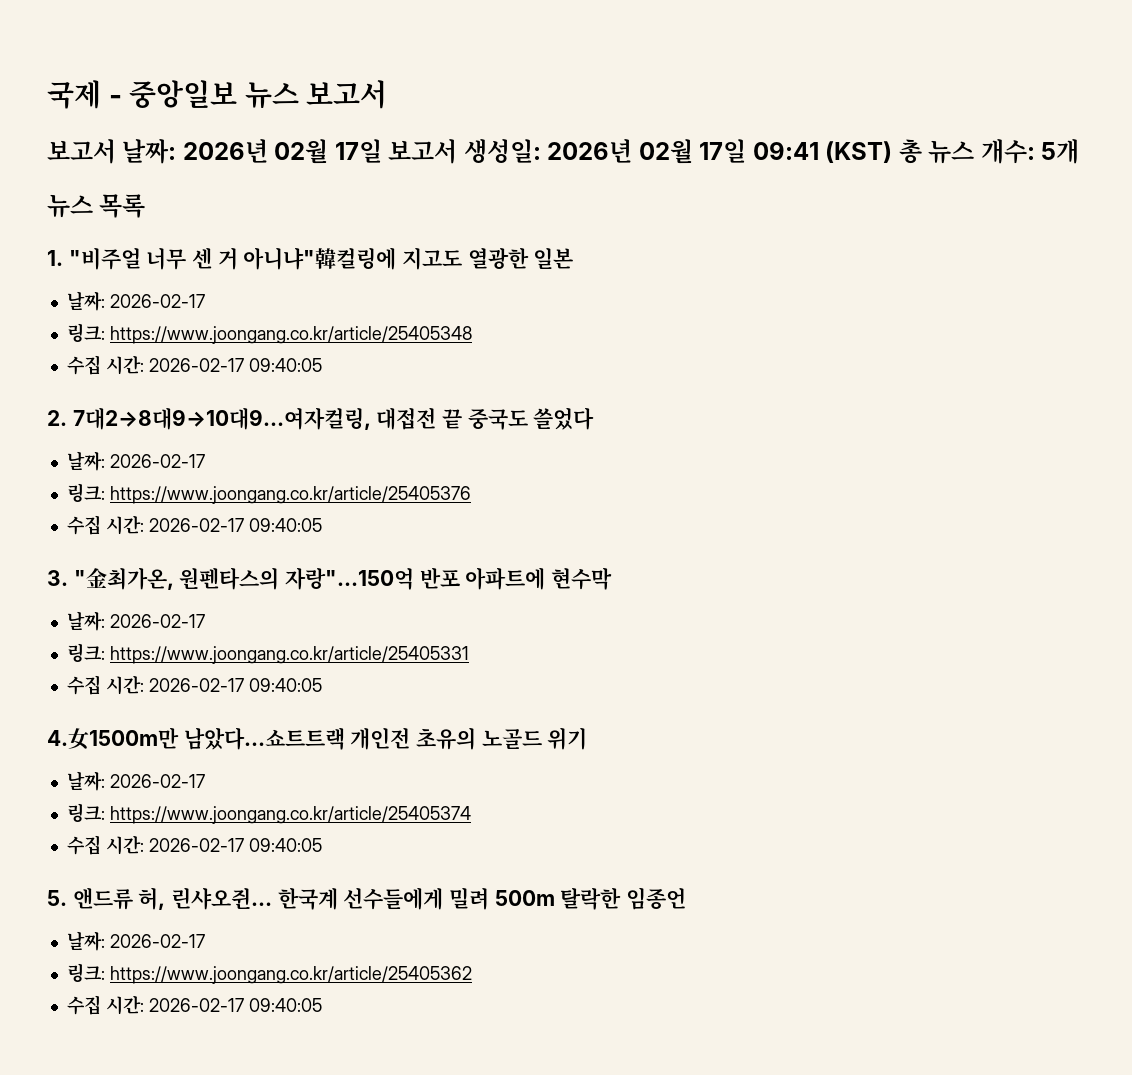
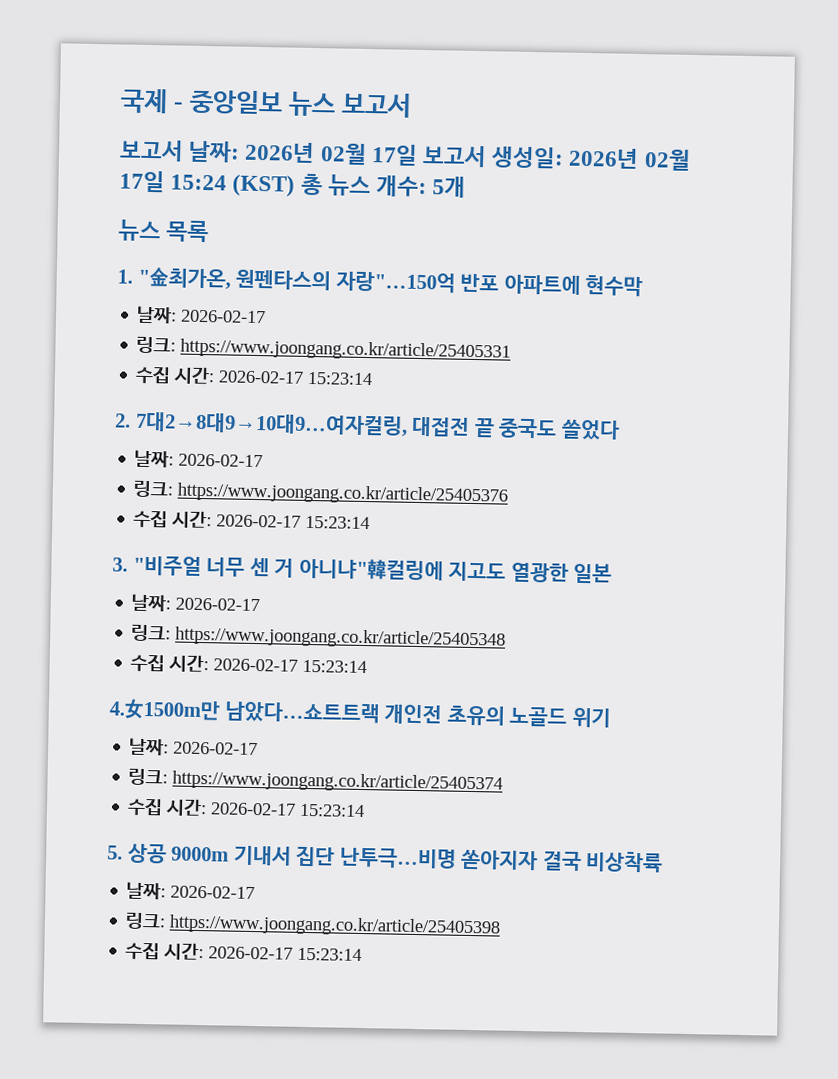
- 보고서 날짜: 2026년 02월 17일 보고서 생성일: 2026년 02월 17일 09:41 (KST) 총 뉴스 개수: 5개
+ 보고서 날짜: 2026년 02월 17일 보고서 생성일: 2026년 02월 17일 15:24 (KST) 총 뉴스 개수: 5개
- 1. "비주얼 너무 센 거 아니냐"韓컬링에 지고도 열광한 일본
+ 1. "金최가온, 원펜타스의 자랑"…150억 반포 아파트에 현수막
+ 날짜: 2026-02-17
+ 링크: https://www.joongang.co.kr/article/25405331
+ 수집 시간: 2026-02-17 15:23:14
+ 2. 7대2→8대9→10대9…여자컬링, 대접전 끝 중국도 쓸었다
+ 날짜: 2026-02-17
+ 링크: https://www.joongang.co.kr/article/25405376
+ 수집 시간: 2026-02-17 15:23:14
+ 3. "비주얼 너무 센 거 아니냐"韓컬링에 지고도 열광한 일본
  링크: https://www.joongang.co.kr/article/25405348
- 수집 시간: 2026-02-17 09:40:05
- 2. 7대2→8대9→10대9…여자컬링, 대접전 끝 중국도 쓸었다
- 날짜: 2026-02-17
- 링크: https://www.joongang.co.kr/article/25405376
- 수집 시간: 2026-02-17 09:40:05
- 3. "金최가온, 원펜타스의 자랑"…150억 반포 아파트에 현수막
- 날짜: 2026-02-17
- 링크: https://www.joongang.co.kr/article/25405331
- 수집 시간: 2026-02-17 09:40:05
+ 수집 시간: 2026-02-17 15:23:14
  링크: https://www.joongang.co.kr/article/25405374
- 수집 시간: 2026-02-17 09:40:05
+ 수집 시간: 2026-02-17 15:23:14
- 5. 앤드류 허, 린샤오쥔… 한국계 선수들에게 밀려 500m 탈락한 임종언
+ 5. 상공 9000m 기내서 집단 난투극…비명 쏟아지자 결국 비상착륙
  날짜: 2026-02-17
- 링크: https://www.joongang.co.kr/article/25405362
- 수집 시간: 2026-02-17 09:40:05
+ 링크: https://www.joongang.co.kr/article/25405398
+ 수집 시간: 2026-02-17 15:23:14

